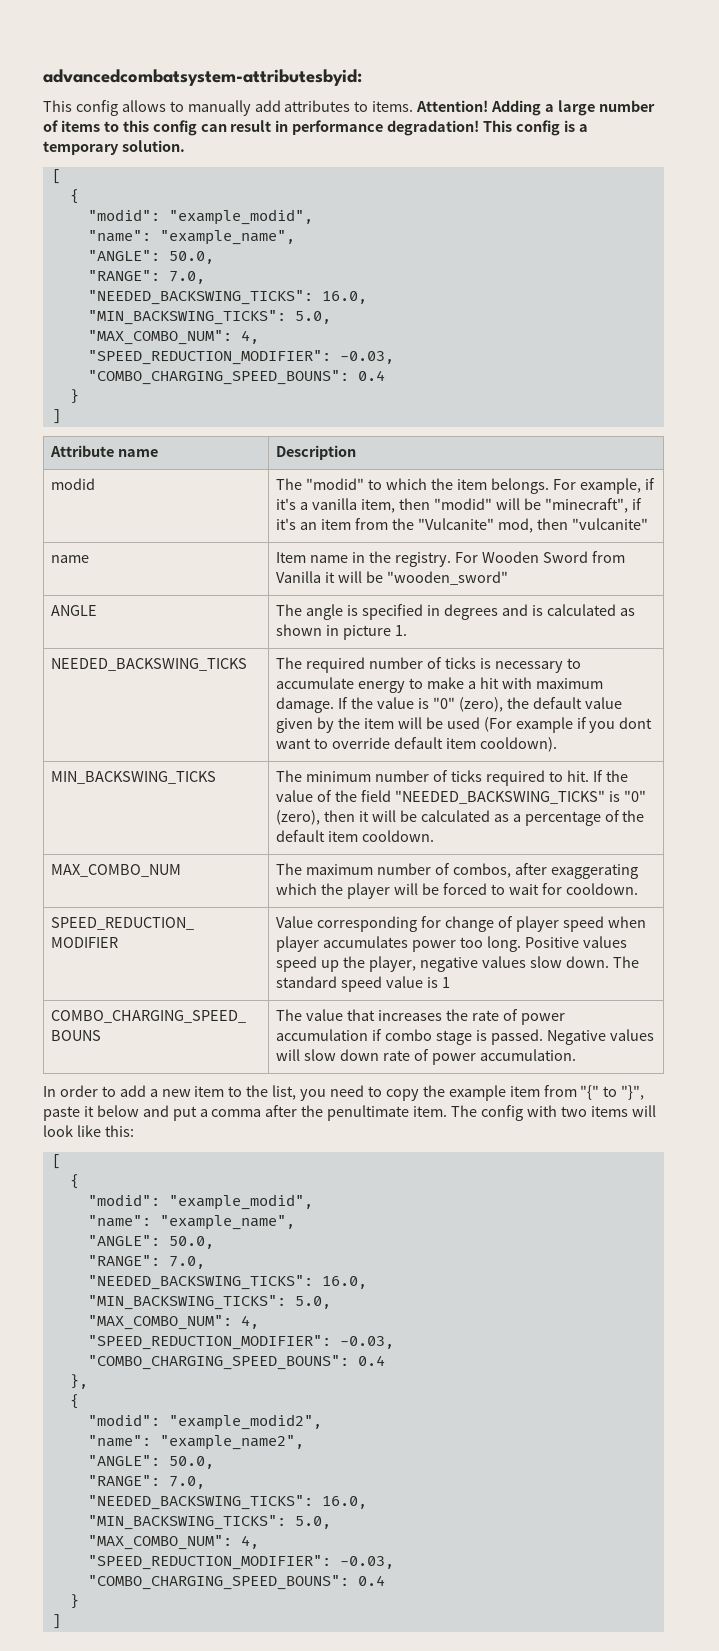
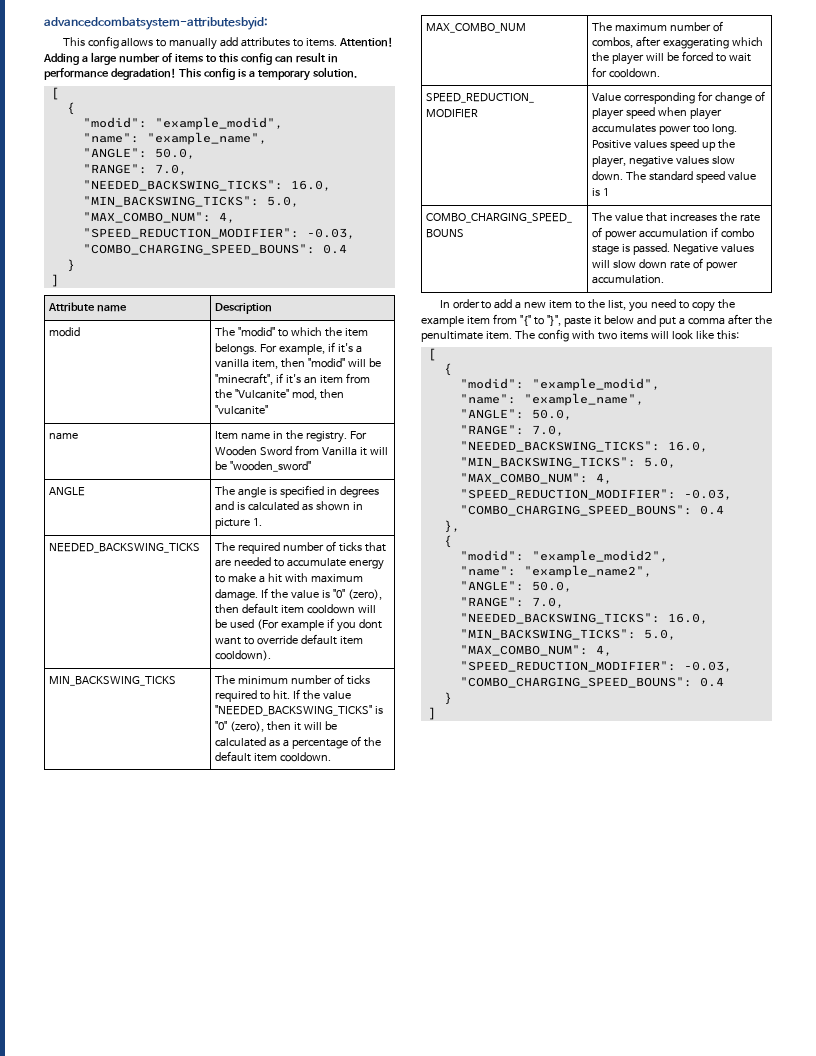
- The required number of ticks is necessary to accumulate energy to make a hit with maximum damage.
+ The required number of ticks that are needed to accumulate energy to make a hit with maximum damage.
- If the value is "0" (zero), the default value given by the item will be used (For example if you dont want to override default item cooldown).
+ If the value is "0" (zero), then default item cooldown will be used (For example if you dont want to override default item cooldown).
- MIN_BACKSWING_TICKS | The minimum number of ticks required to hit. If the value of the field "NEEDED_BACKSWING_TICKS" is "0" (zero), then it will be calculated as a percentage of the default item cooldown.
+ MIN_BACKSWING_TICKS | The minimum number of ticks required to hit. If the value "NEEDED_BACKSWING_TICKS" is "0" (zero), then it will be calculated as a percentage of the default item cooldown.

